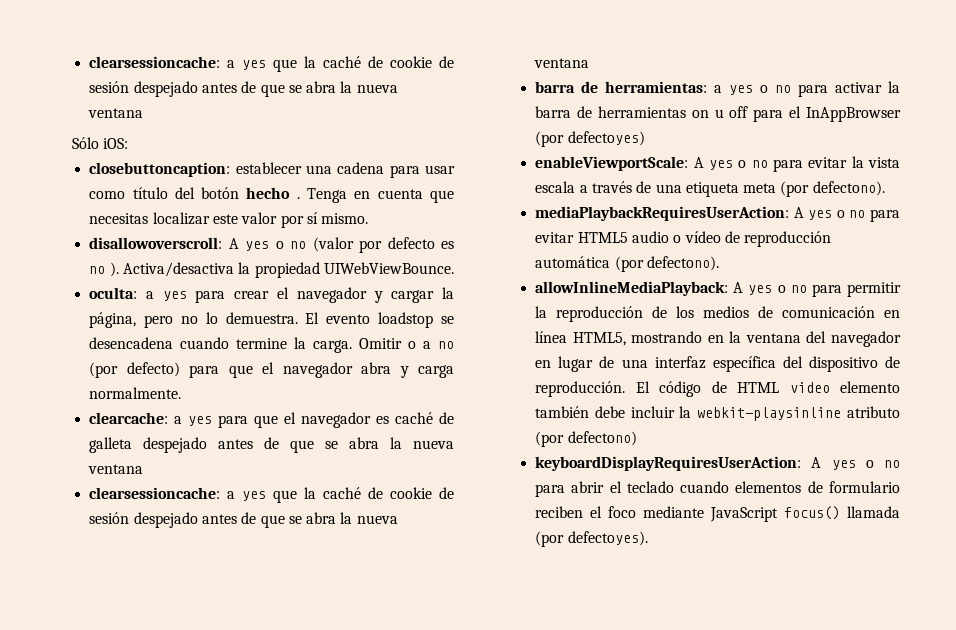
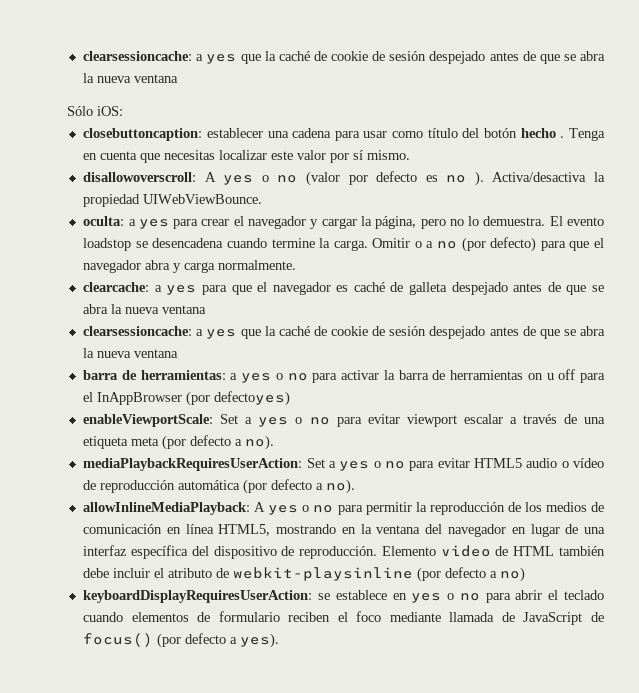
- enableViewportScale: A yes o no para evitar la vista escala a través de una etiqueta meta (por defectono).
+ enableViewportScale: Set a yes o no para evitar viewport escalar a través de una etiqueta meta (por defecto a no).
- mediaPlaybackRequiresUserAction: A yes o no para evitar HTML5 audio o vídeo de reproducción automática (por defectono).
+ mediaPlaybackRequiresUserAction: Set a yes o no para evitar HTML5 audio o vídeo de reproducción automática (por defecto a no).
- El código de HTML video elemento también debe incluir la webkit-playsinline atributo (por defectono)
- keyboardDisplayRequiresUserAction: A yes o no para abrir el teclado cuando elementos de formulario reciben el foco mediante JavaScript focus() llamada (por defectoyes).
+ Elemento video de HTML también debe incluir el atributo de webkit-playsinline (por defecto a no)
+ keyboardDisplayRequiresUserAction: se establece en yes o no para abrir el teclado cuando elementos de formulario reciben el foco mediante llamada de JavaScript de focus() (por defecto a yes).

